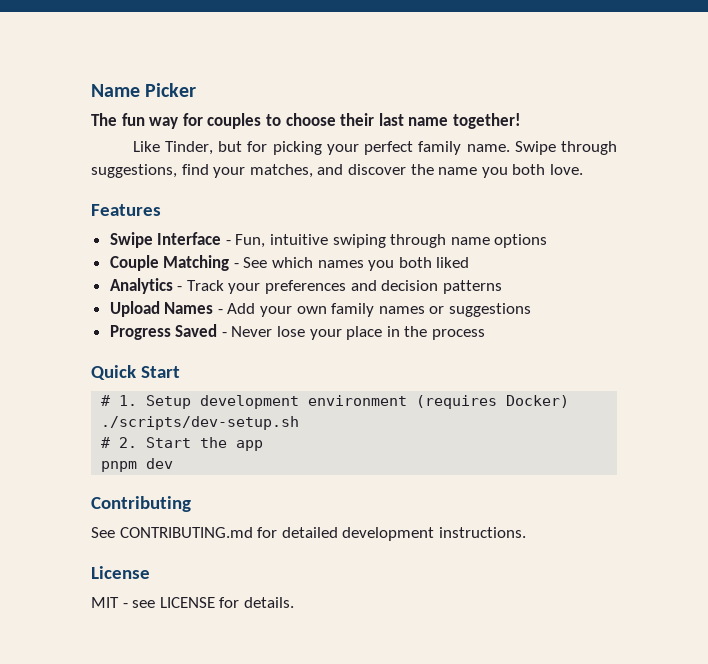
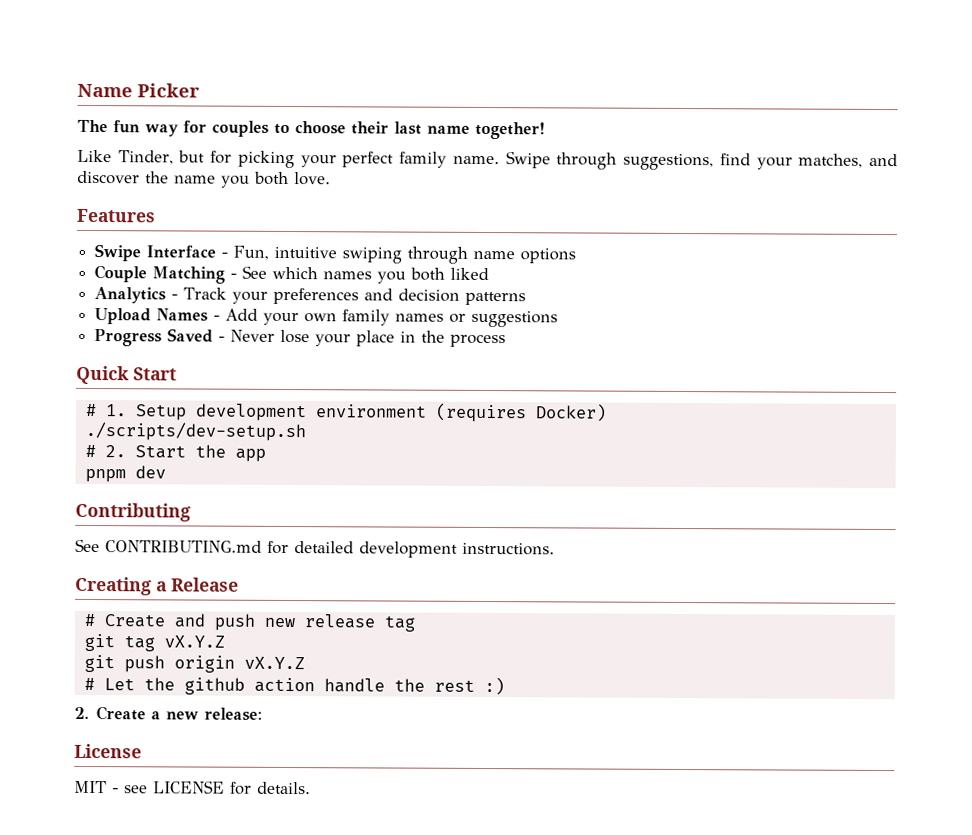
+ Creating a Release
+ # Create and push new release tag
+ git tag vX.Y.Z
+ git push origin vX.Y.Z
+ # Let the github action handle the rest :)
+ 2. Create a new release:

